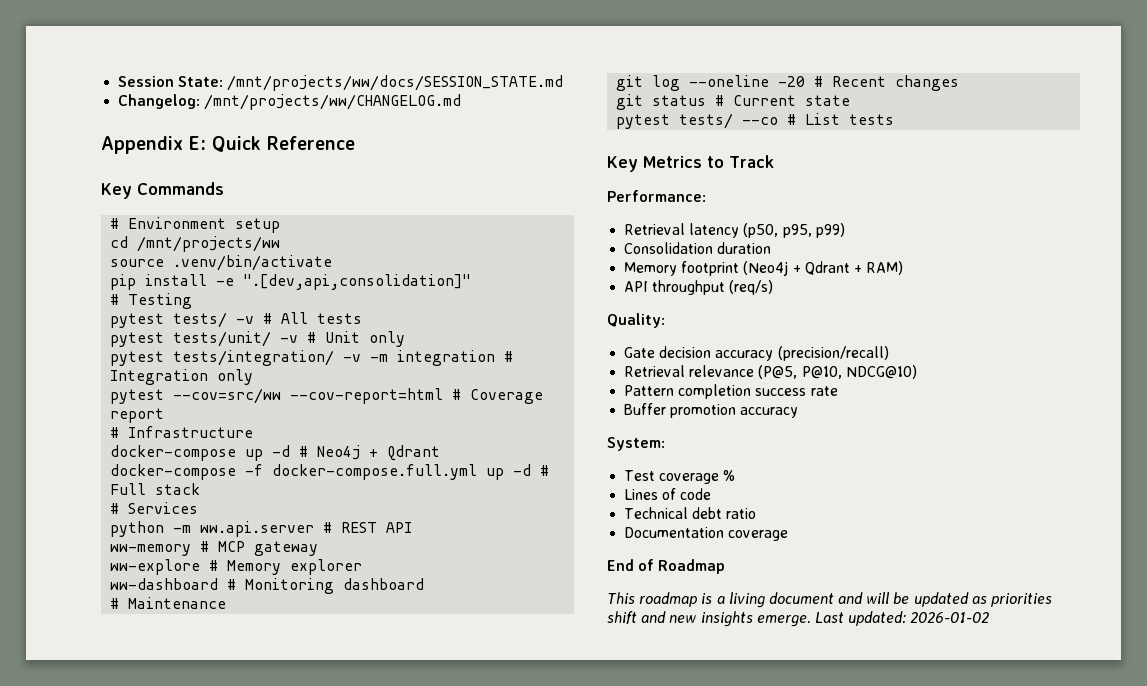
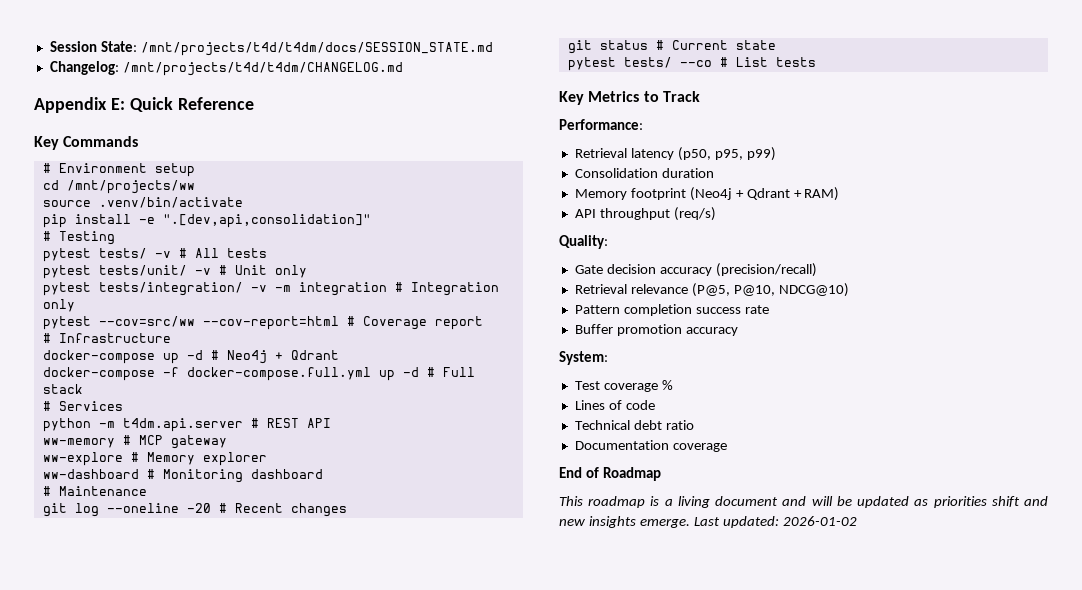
- Session State: /mnt/projects/ww/docs/SESSION_STATE.md
+ Session State: /mnt/projects/t4d/t4dm/docs/SESSION_STATE.md
- Changelog: /mnt/projects/ww/CHANGELOG.md
+ Changelog: /mnt/projects/t4d/t4dm/CHANGELOG.md
- python -m ww.api.server # REST API
+ python -m t4dm.api.server # REST API

